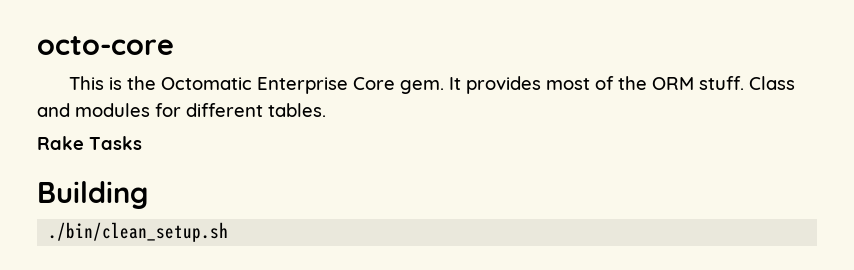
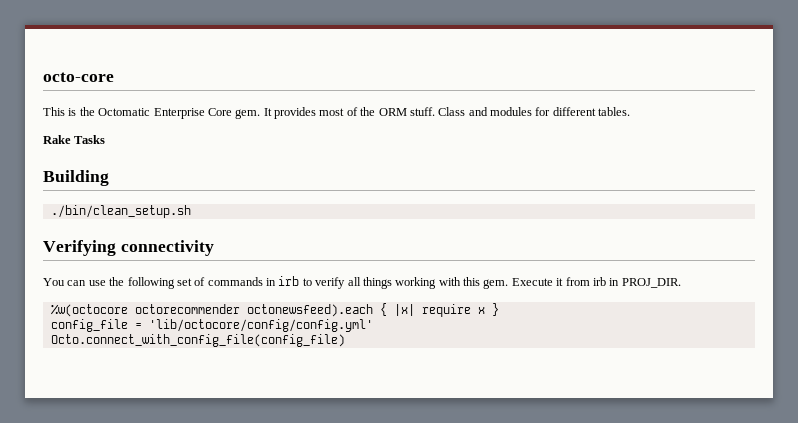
+ Verifying connectivity
+ You can use the following set of commands in irb to verify all things working with this gem. Execute it from irb in PROJ_DIR.
+ %w(octocore octorecommender octonewsfeed).each { |x| require x }
+ config_file = 'lib/octocore/config/config.yml'
+ Octo.connect_with_config_file(config_file)

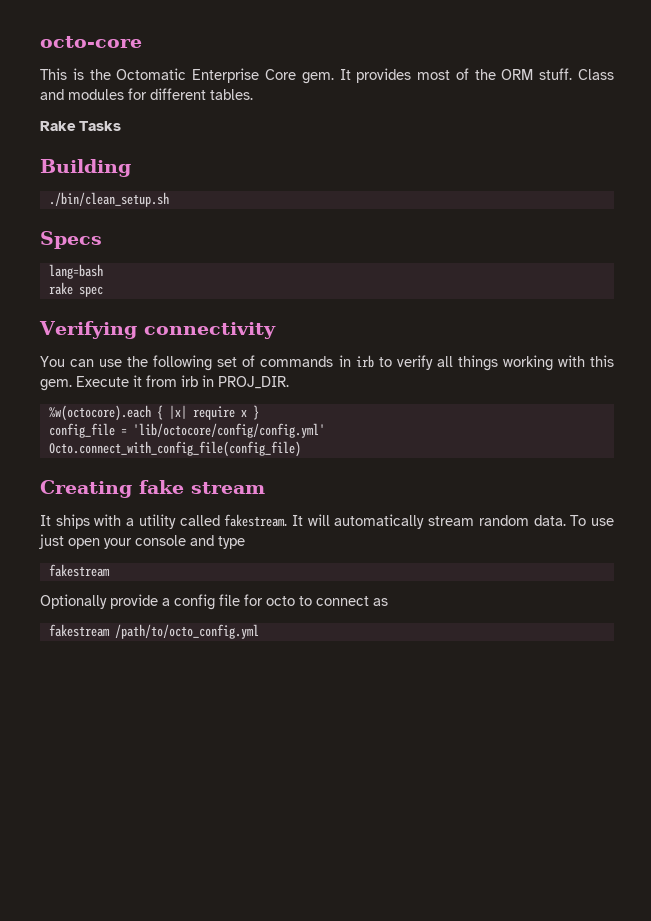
+ Specs
+ lang=bash
+ rake spec
- %w(octocore octorecommender octonewsfeed).each { |x| require x }
+ %w(octocore).each { |x| require x }
+ Creating fake stream
+ It ships with a utility called fakestream. It will automatically stream random data. To use just open your console and type
+ fakestream
+ Optionally provide a config file for octo to connect as
+ fakestream /path/to/octo_config.yml

